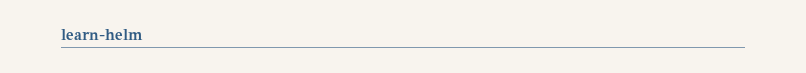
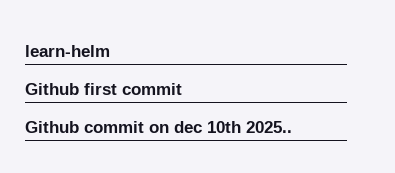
+ Github first commit
+ Github commit on dec 10th 2025..

